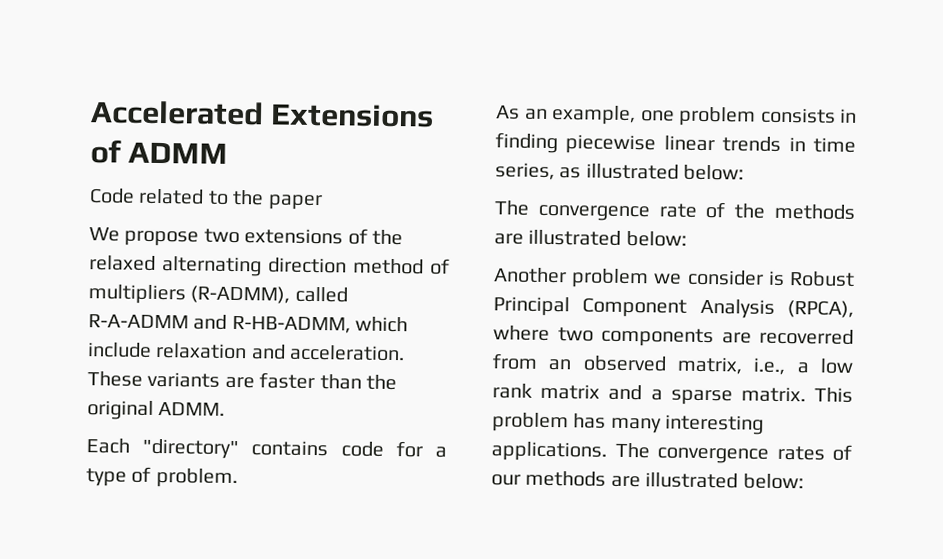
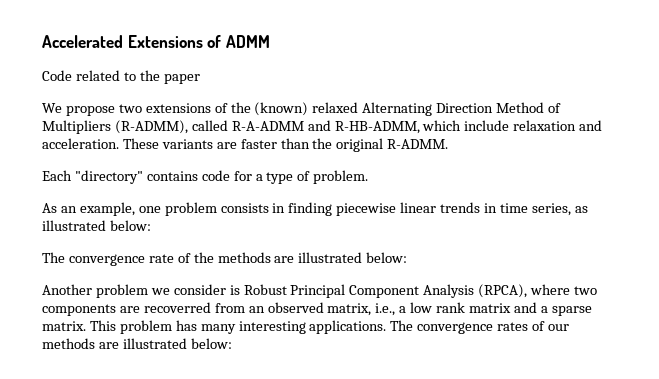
- We propose two extensions of the relaxed alternating direction method of multipliers (R-ADMM), called R-A-ADMM and R-HB-ADMM, which include relaxation and acceleration.
+ We propose two extensions of the (known) relaxed Alternating Direction Method of Multipliers (R-ADMM), called R-A-ADMM and R-HB-ADMM, which include relaxation and acceleration.
- These variants are faster than the original ADMM.
+ These variants are faster than the original R-ADMM.

